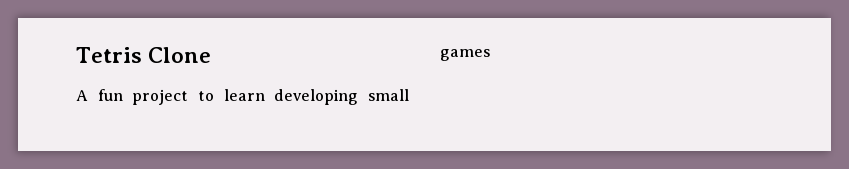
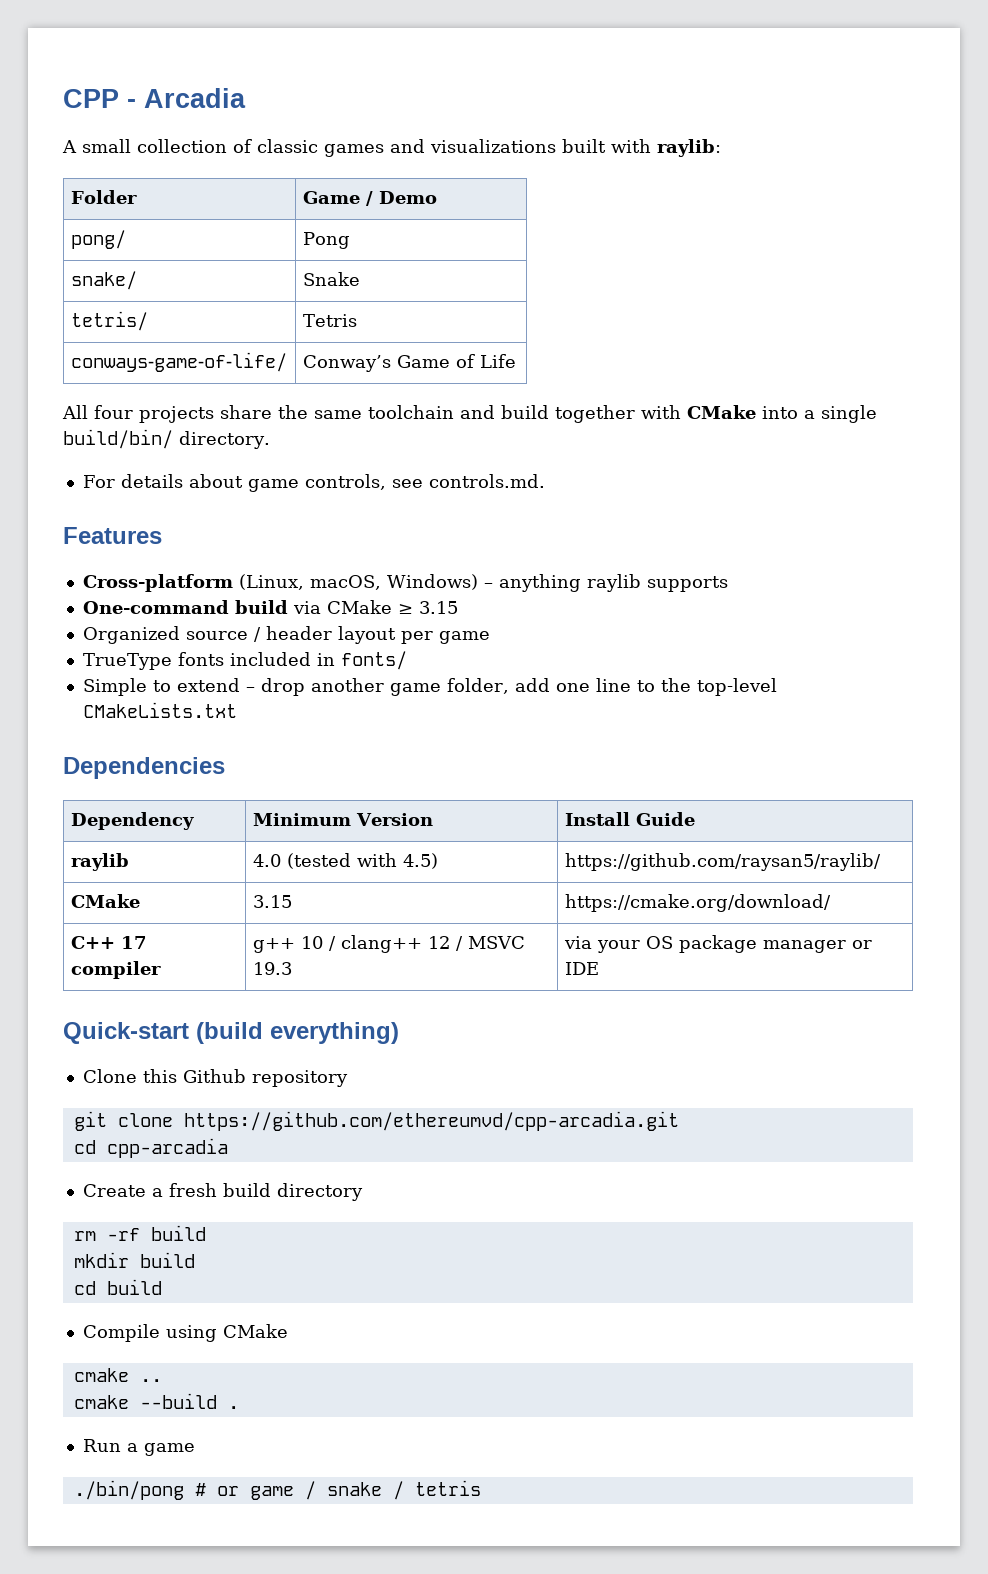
- Tetris Clone
- A fun project to learn developing small games
+ CPP - Arcadia
+ A small collection of classic games and visualizations built with raylib:
+ Folder | Game / Demo
+ pong/ | Pong
+ snake/ | Snake
+ tetris/ | Tetris
+ conways‑game‑of‑life/ | Conway’s Game of Life
+ All four projects share the same toolchain and build together with CMake into a single build/bin/ directory.
+ For details about game controls, see controls.md.
+ Features
+ Cross‑platform (Linux, macOS, Windows) – anything raylib supports
+ One‑command build via CMake ≥ 3.15
+ Organized source / header layout per game
+ TrueType fonts included in fonts/
+ Simple to extend – drop another game folder, add one line to the top‑level CMakeLists.txt
+ Dependencies
+ Dependency | Minimum Version | Install Guide
+ raylib | 4.0 (tested with 4.5) | https://github.com/raysan5/raylib/
+ CMake | 3.15 | https://cmake.org/download/
+ C++ 17 compiler | g++ 10 / clang++ 12 / MSVC 19.3 | via your OS package manager or IDE
+ Quick‑start (build everything)
+ Clone this Github repository
+ git clone https://github.com/ethereumvd/cpp-arcadia.git
+ cd cpp-arcadia
+ Create a fresh build directory
+ rm -rf build
+ mkdir build
+ cd build
+ Compile using CMake
+ cmake ..
+ cmake --build .
+ Run a game
+ ./bin/pong # or game / snake / tetris

